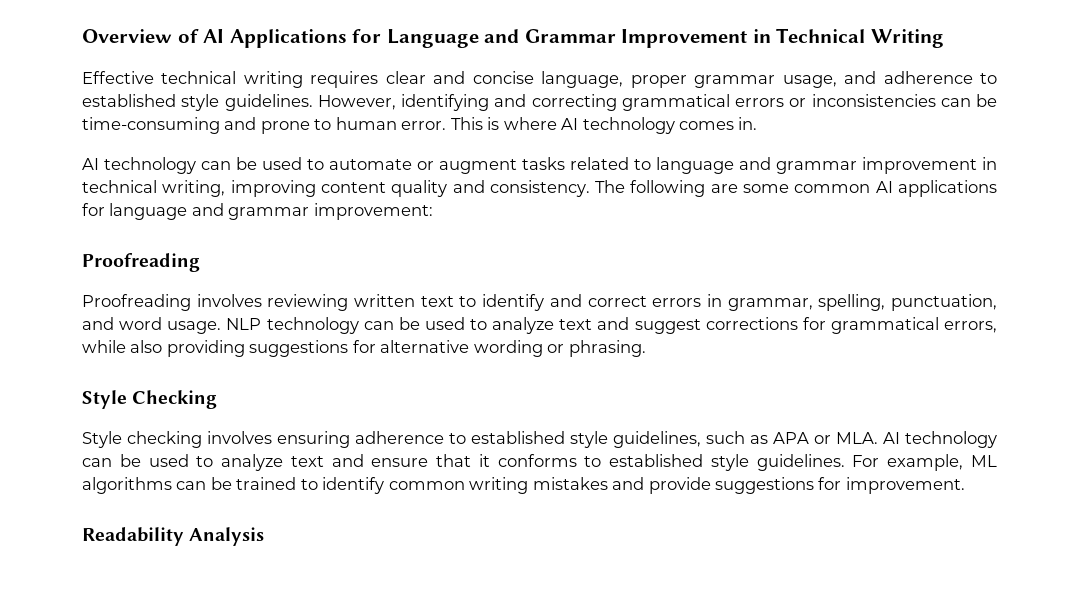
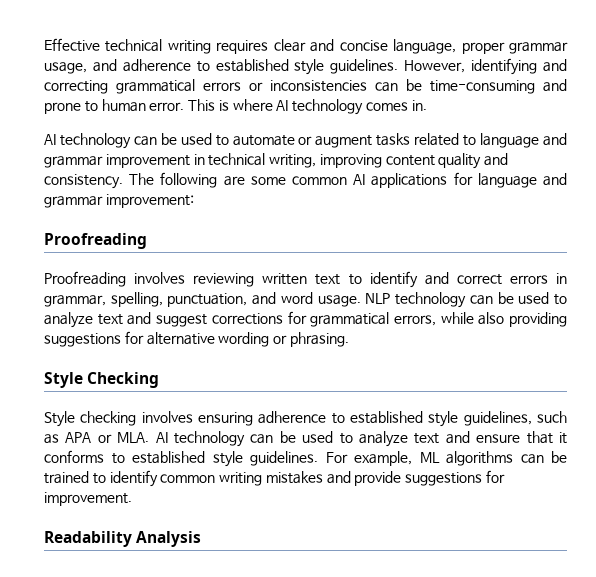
- Overview of AI Applications for Language and Grammar Improvement in Technical Writing

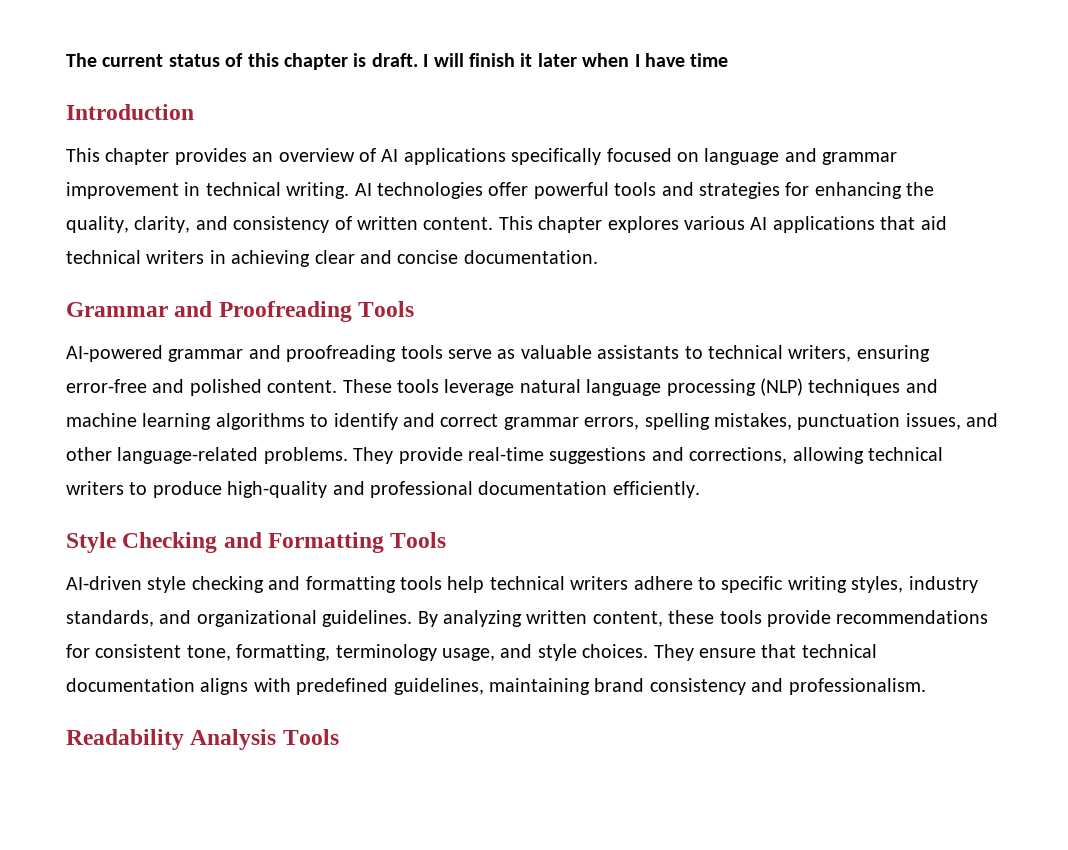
- Effective technical writing requires clear and concise language, proper grammar usage, and adherence to established style guidelines. However, identifying and correcting grammatical errors or inconsistencies can be time-consuming and prone to human error. This is where AI technology comes in.
- AI technology can be used to automate or augment tasks related to language and grammar improvement in technical writing, improving content quality and consistency. The following are some common AI applications for language and grammar improvement:
- Proofreading
- Proofreading involves reviewing written text to identify and correct errors in grammar, spelling, punctuation, and word usage. NLP technology can be used to analyze text and suggest corrections for grammatical errors, while also providing suggestions for alternative wording or phrasing.
- Style Checking
- Style checking involves ensuring adherence to established style guidelines, such as APA or MLA. AI technology can be used to analyze text and ensure that it conforms to established style guidelines. For example, ML algorithms can be trained to identify common writing mistakes and provide suggestions for improvement.
+ The current status of this chapter is draft. I will finish it later when I have time
+ Introduction
+ This chapter provides an overview of AI applications specifically focused on language and grammar improvement in technical writing. AI technologies offer powerful tools and strategies for enhancing the quality, clarity, and consistency of written content. This chapter explores various AI applications that aid technical writers in achieving clear and concise documentation.
+ Grammar and Proofreading Tools
+ AI-powered grammar and proofreading tools serve as valuable assistants to technical writers, ensuring error-free and polished content. These tools leverage natural language processing (NLP) techniques and machine learning algorithms to identify and correct grammar errors, spelling mistakes, punctuation issues, and other language-related problems. They provide real-time suggestions and corrections, allowing technical writers to produce high-quality and professional documentation efficiently.
+ Style Checking and Formatting Tools
+ AI-driven style checking and formatting tools help technical writers adhere to specific writing styles, industry standards, and organizational guidelines. By analyzing written content, these tools provide recommendations for consistent tone, formatting, terminology usage, and style choices. They ensure that technical documentation aligns with predefined guidelines, maintaining brand consistency and professionalism.
- Readability Analysis
+ Readability Analysis Tools

